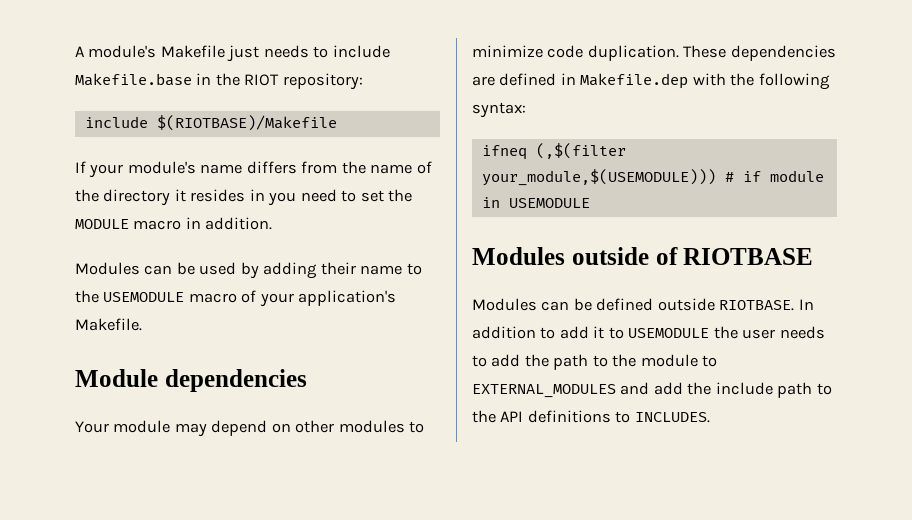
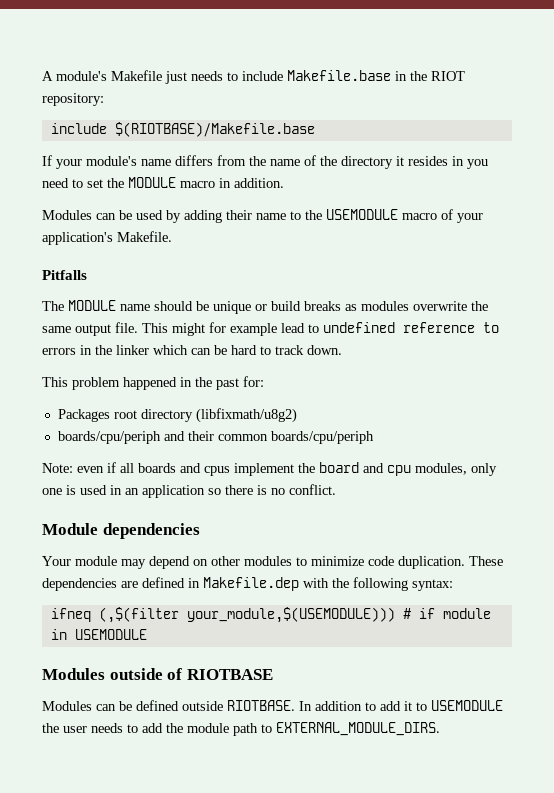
- include $(RIOTBASE)/Makefile
+ include $(RIOTBASE)/Makefile.base
+ Pitfalls
+ The MODULE name should be unique or build breaks as modules overwrite the same output file. This might for example lead to undefined reference to errors in the linker which can be hard to track down.
+ This problem happened in the past for:
+ Packages root directory (libfixmath/u8g2)
+ boards/cpu/periph and their common boards/cpu/periph
+ Note: even if all boards and cpus implement the board and cpu modules, only one is used in an application so there is no conflict.
- In addition to add it to USEMODULE the user needs to add the path to the module to EXTERNAL_MODULES and add the include path to the API definitions to INCLUDES.
+ In addition to add it to USEMODULE the user needs to add the module path to EXTERNAL_MODULE_DIRS.

